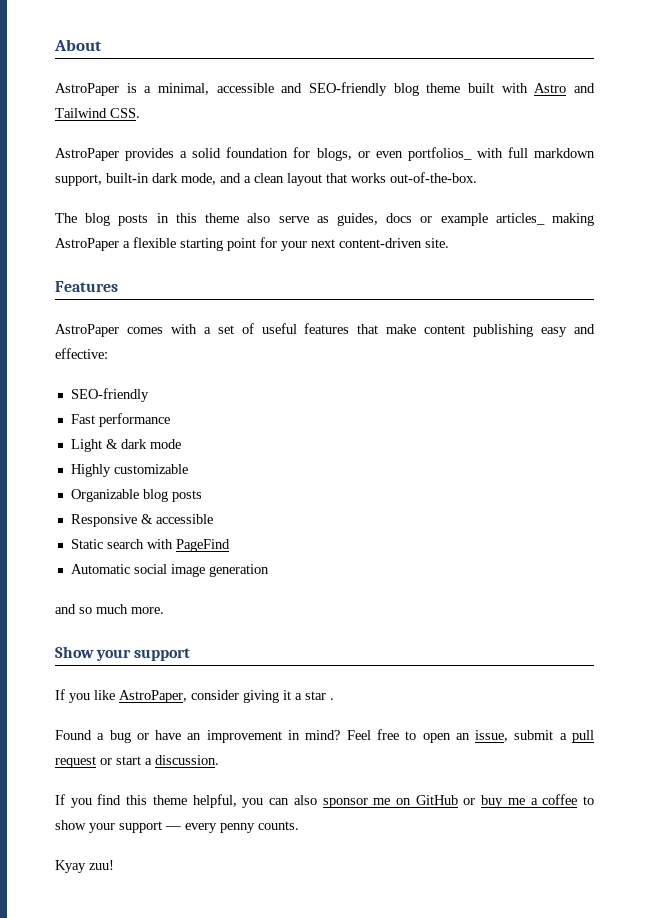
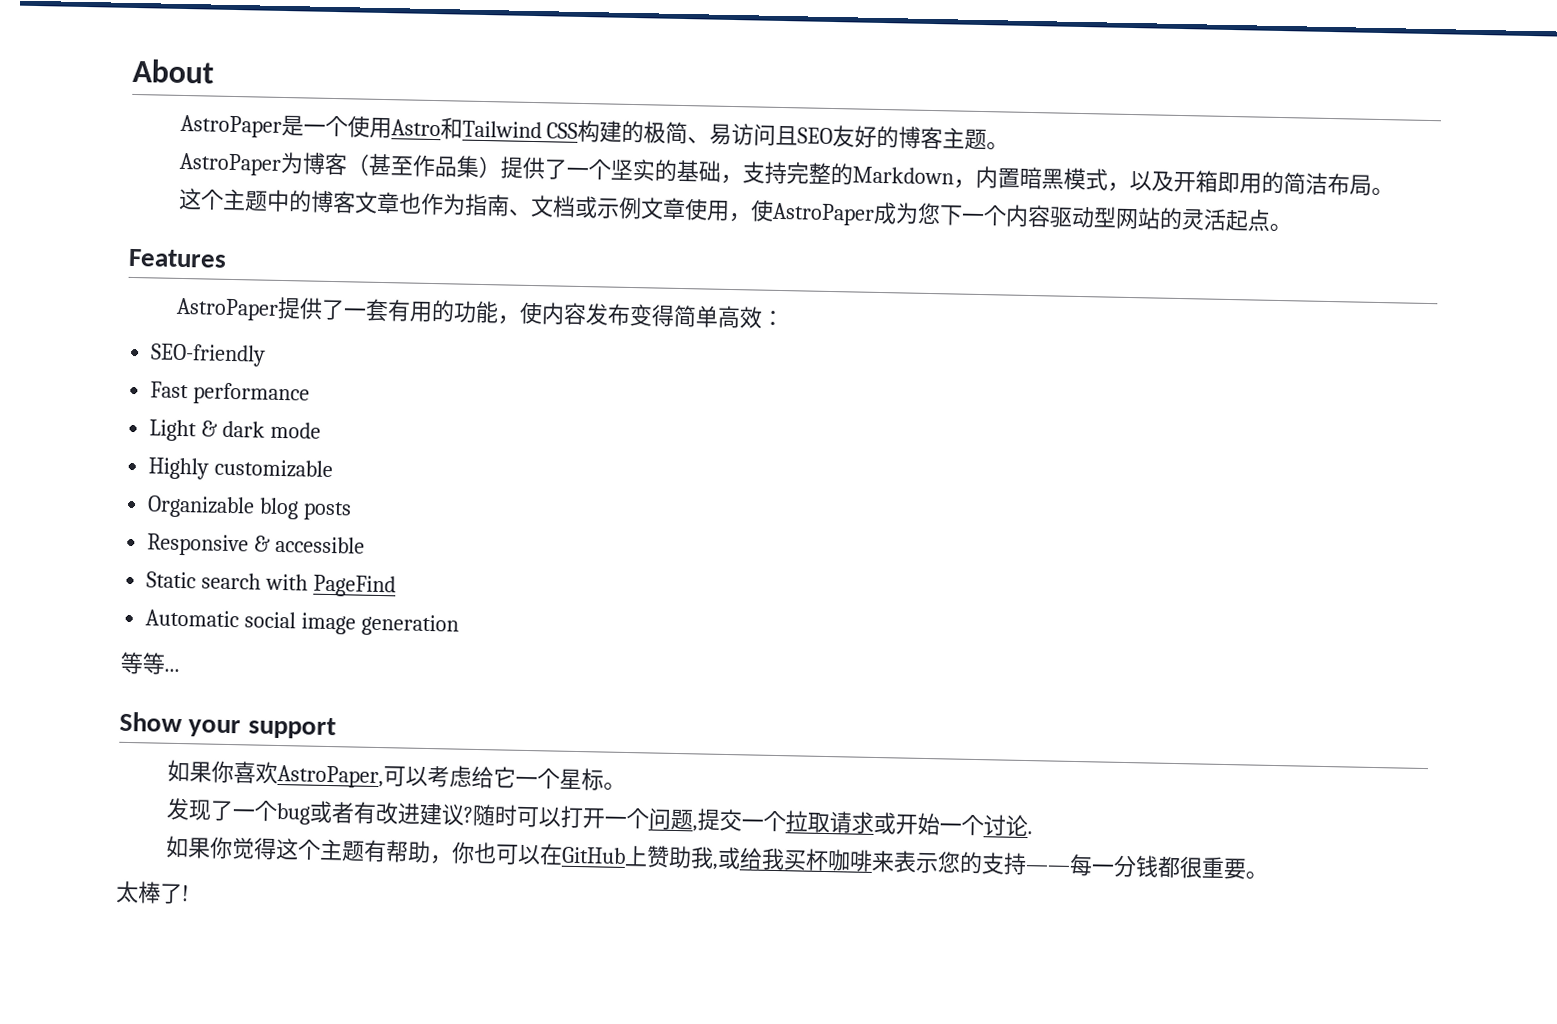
- AstroPaper is a minimal, accessible and SEO-friendly blog theme built with Astro and Tailwind CSS.
- AstroPaper provides a solid foundation for blogs, or even portfolios_ with full markdown support, built-in dark mode, and a clean layout that works out-of-the-box.
- The blog posts in this theme also serve as guides, docs or example articles_ making AstroPaper a flexible starting point for your next content-driven site.
+ AstroPaper是一个使用Astro和Tailwind CSS构建的极简、易访问且SEO友好的博客主题。
+ AstroPaper为博客（甚至作品集）提供了一个坚实的基础，支持完整的Markdown，内置暗黑模式，以及开箱即用的简洁布局。
+ 这个主题中的博客文章也作为指南、文档或示例文章使用，使AstroPaper成为您下一个内容驱动型网站的灵活起点。
  Features
- AstroPaper comes with a set of useful features that make content publishing easy and effective:
+ AstroPaper提供了一套有用的功能，使内容发布变得简单高效：
- and so much more.
+ 等等...
- If you like AstroPaper, consider giving it a star .
- Found a bug or have an improvement in mind? Feel free to open an issue, submit a pull request or start a discussion.
- If you find this theme helpful, you can also sponsor me on GitHub or buy me a coffee to show your support — every penny counts.
- Kyay zuu!
+ 如果你喜欢AstroPaper,可以考虑给它一个星标。
+ 发现了一个bug或者有改进建议?随时可以打开一个问题,提交一个拉取请求或开始一个讨论.
+ 如果你觉得这个主题有帮助，你也可以在GitHub上赞助我,或给我买杯咖啡来表示您的支持——每一分钱都很重要。
+ 太棒了!

